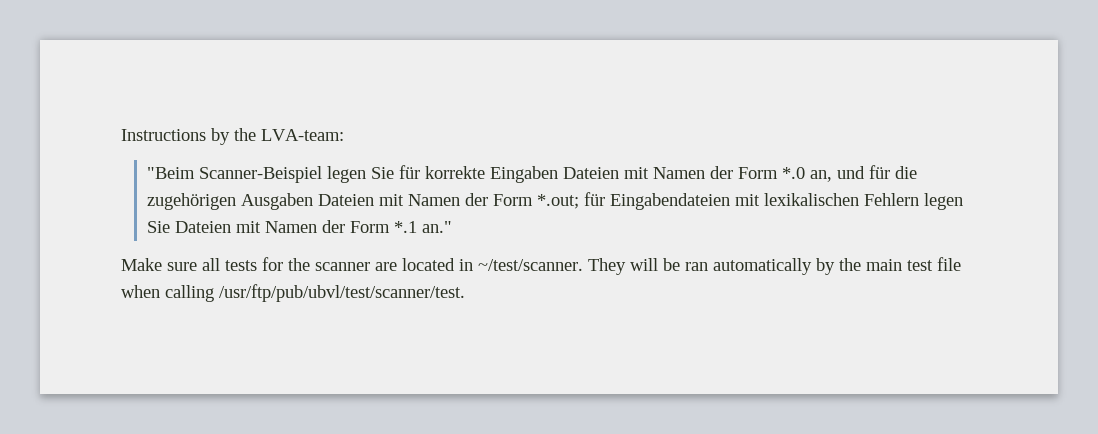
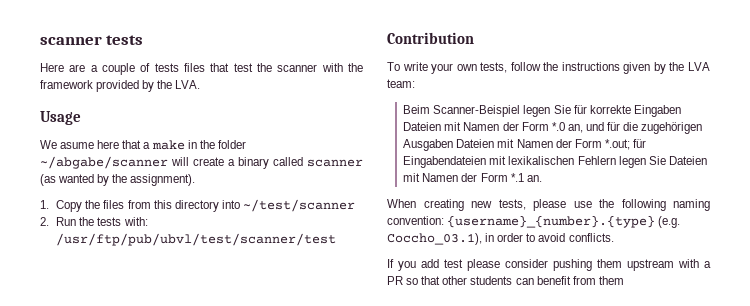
- Instructions by the LVA-team:
- "Beim Scanner-Beispiel legen Sie für korrekte Eingaben Dateien mit Namen der Form *.0 an, und für die zugehörigen Ausgaben Dateien mit Namen der Form *.out; für Eingabendateien mit lexikalischen Fehlern legen Sie Dateien mit Namen der Form *.1 an."
- Make sure all tests for the scanner are located in ~/test/scanner. They will be ran automatically by the main test file when calling /usr/ftp/pub/ubvl/test/scanner/test.
+ scanner tests
+ Here are a couple of tests files that test the scanner with the framework provided by the LVA.
+ Usage
+ We asume here that a make in the folder ~/abgabe/scanner will create a binary called scanner (as wanted by the assignment).
+ 1. Copy the files from this directory into ~/test/scanner
+ 2. Run the tests with: /usr/ftp/pub/ubvl/test/scanner/test
+ Contribution
+ To write your own tests, follow the instructions given by the LVA team:
+ Beim Scanner-Beispiel legen Sie für korrekte Eingaben Dateien mit Namen der Form *.0 an, und für die zugehörigen Ausgaben Dateien mit Namen der Form *.out; für Eingabendateien mit lexikalischen Fehlern legen Sie Dateien mit Namen der Form *.1 an.
+ When creating new tests, please use the following naming convention: {username}_{number}.{type} (e.g. Coccho_03.1), in order to avoid conflicts.
+ If you add test please consider pushing them upstream with a PR so that other students can benefit from them

